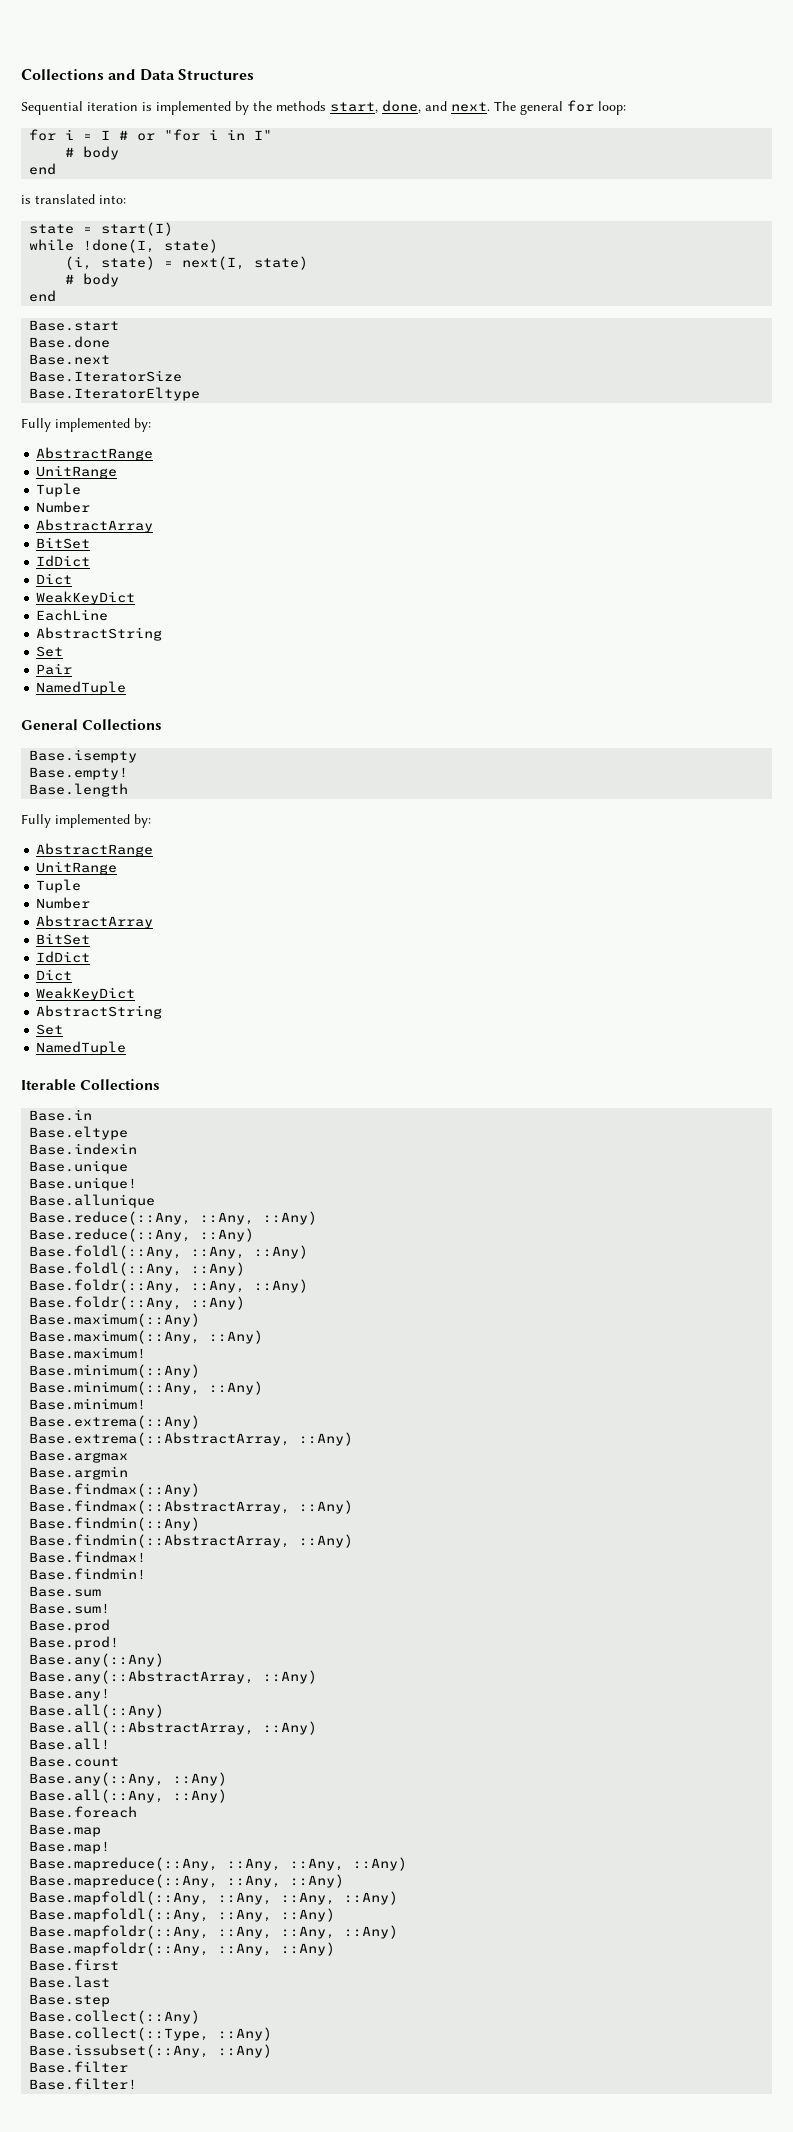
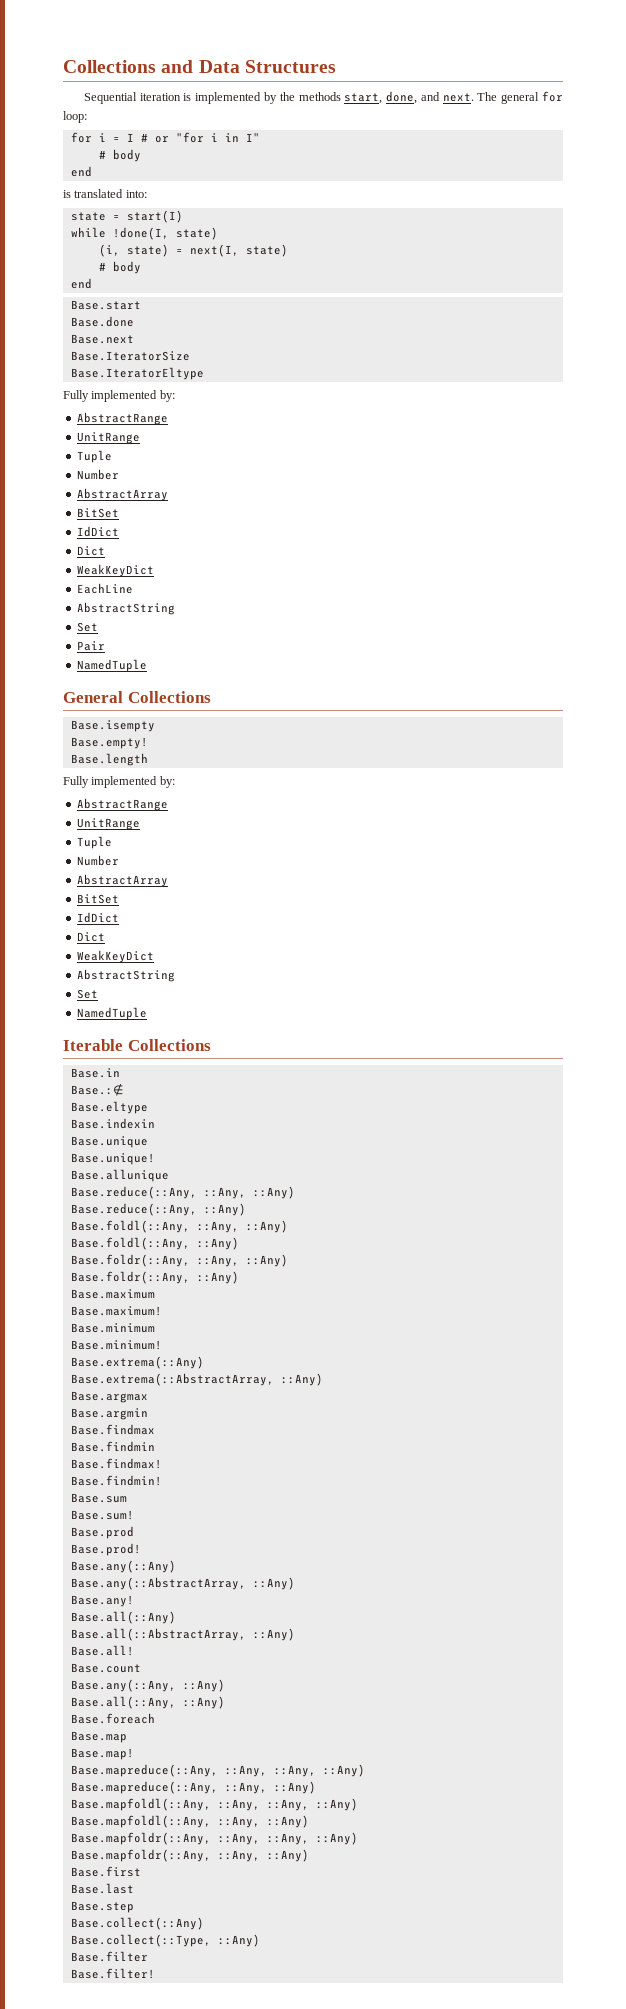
+ Base.:∉
- Base.maximum(::Any)
- Base.maximum(::Any, ::Any)
+ Base.maximum
  Base.maximum!
- Base.minimum(::Any)
- Base.minimum(::Any, ::Any)
+ Base.minimum
- Base.findmax(::Any)
- Base.findmax(::AbstractArray, ::Any)
- Base.findmin(::Any)
- Base.findmin(::AbstractArray, ::Any)
+ Base.findmax
+ Base.findmin
- Base.issubset(::Any, ::Any)

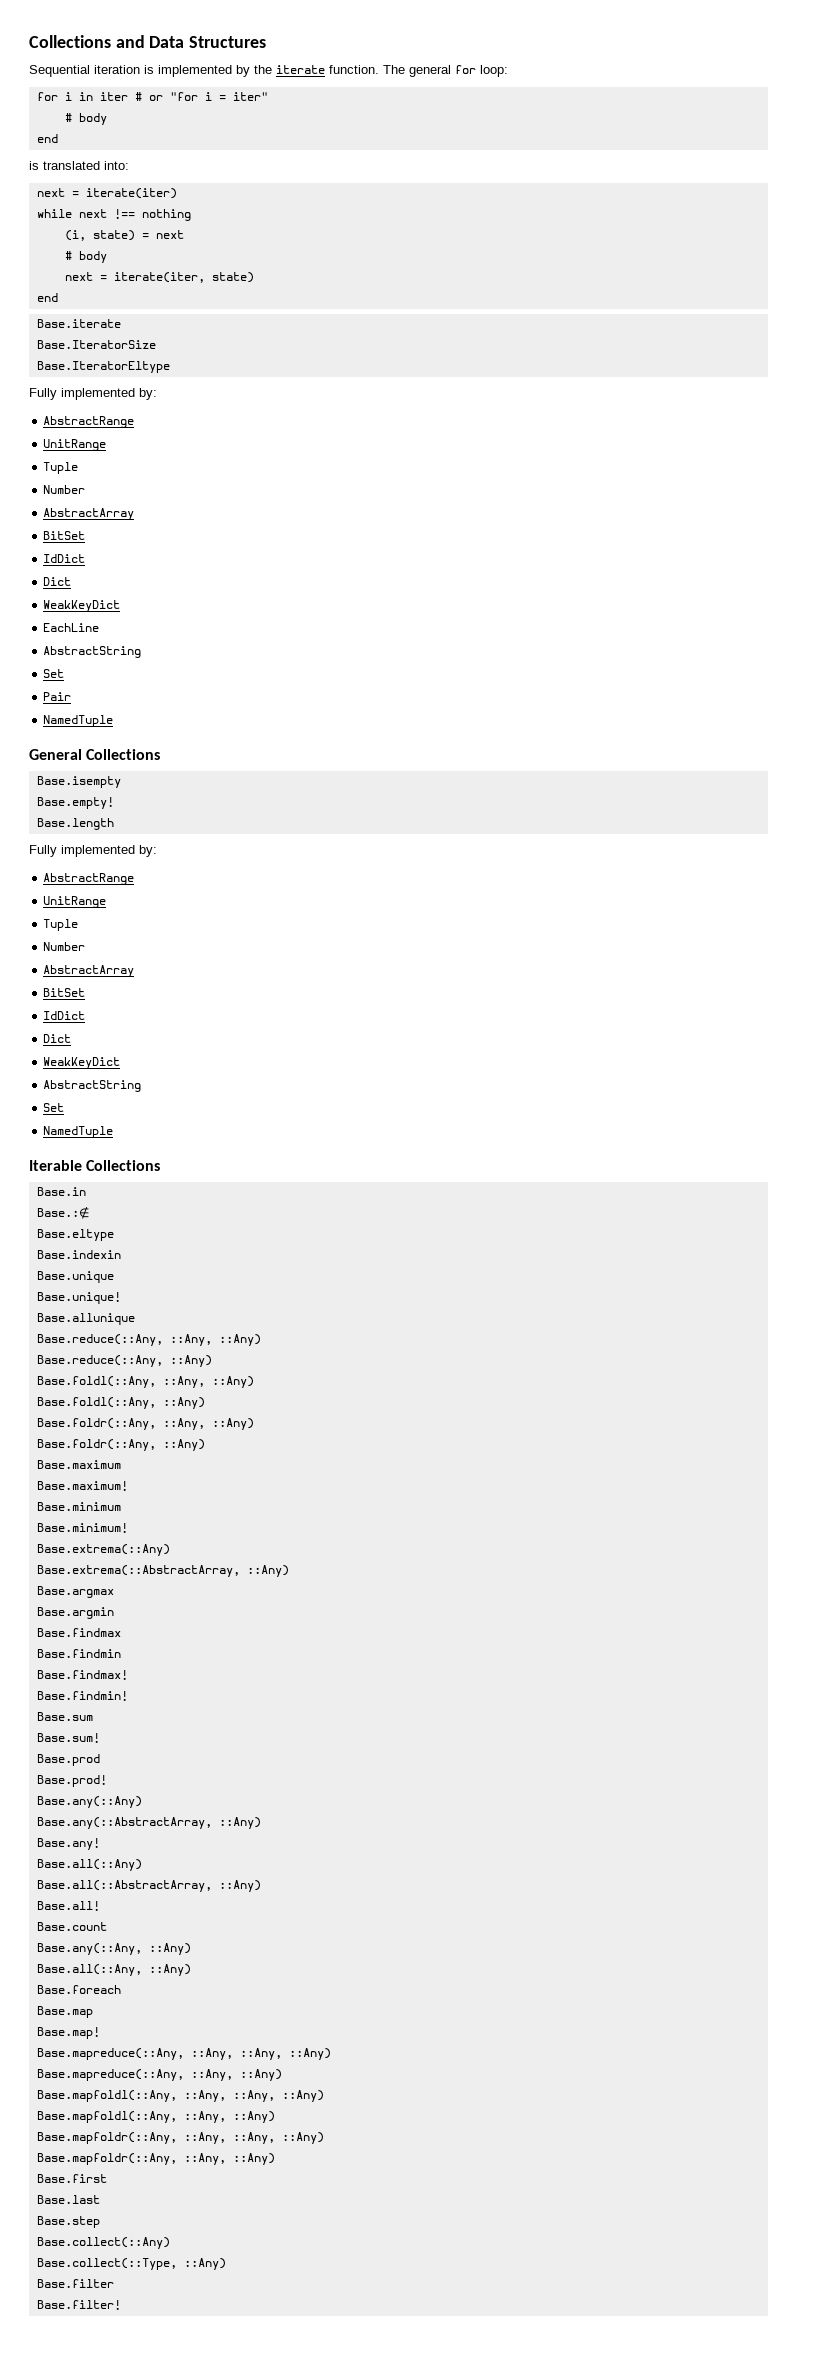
- Sequential iteration is implemented by the methods start, done, and next.
+ Sequential iteration is implemented by the iterate function.
- for i = I # or "for i in I"
+ for i in iter # or "for i = iter"
- state = start(I)
- while !done(I, state)
+ next = iterate(iter)
+ while next !== nothing
- (i, state) = next(I, state)
+ (i, state) = next
  # body
+ next = iterate(iter, state)
  end
- Base.start
- Base.done
- Base.next
+ Base.iterate

